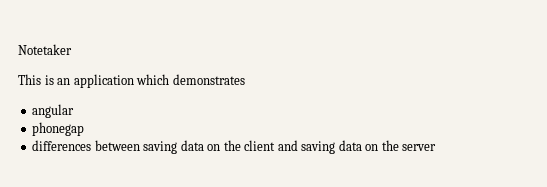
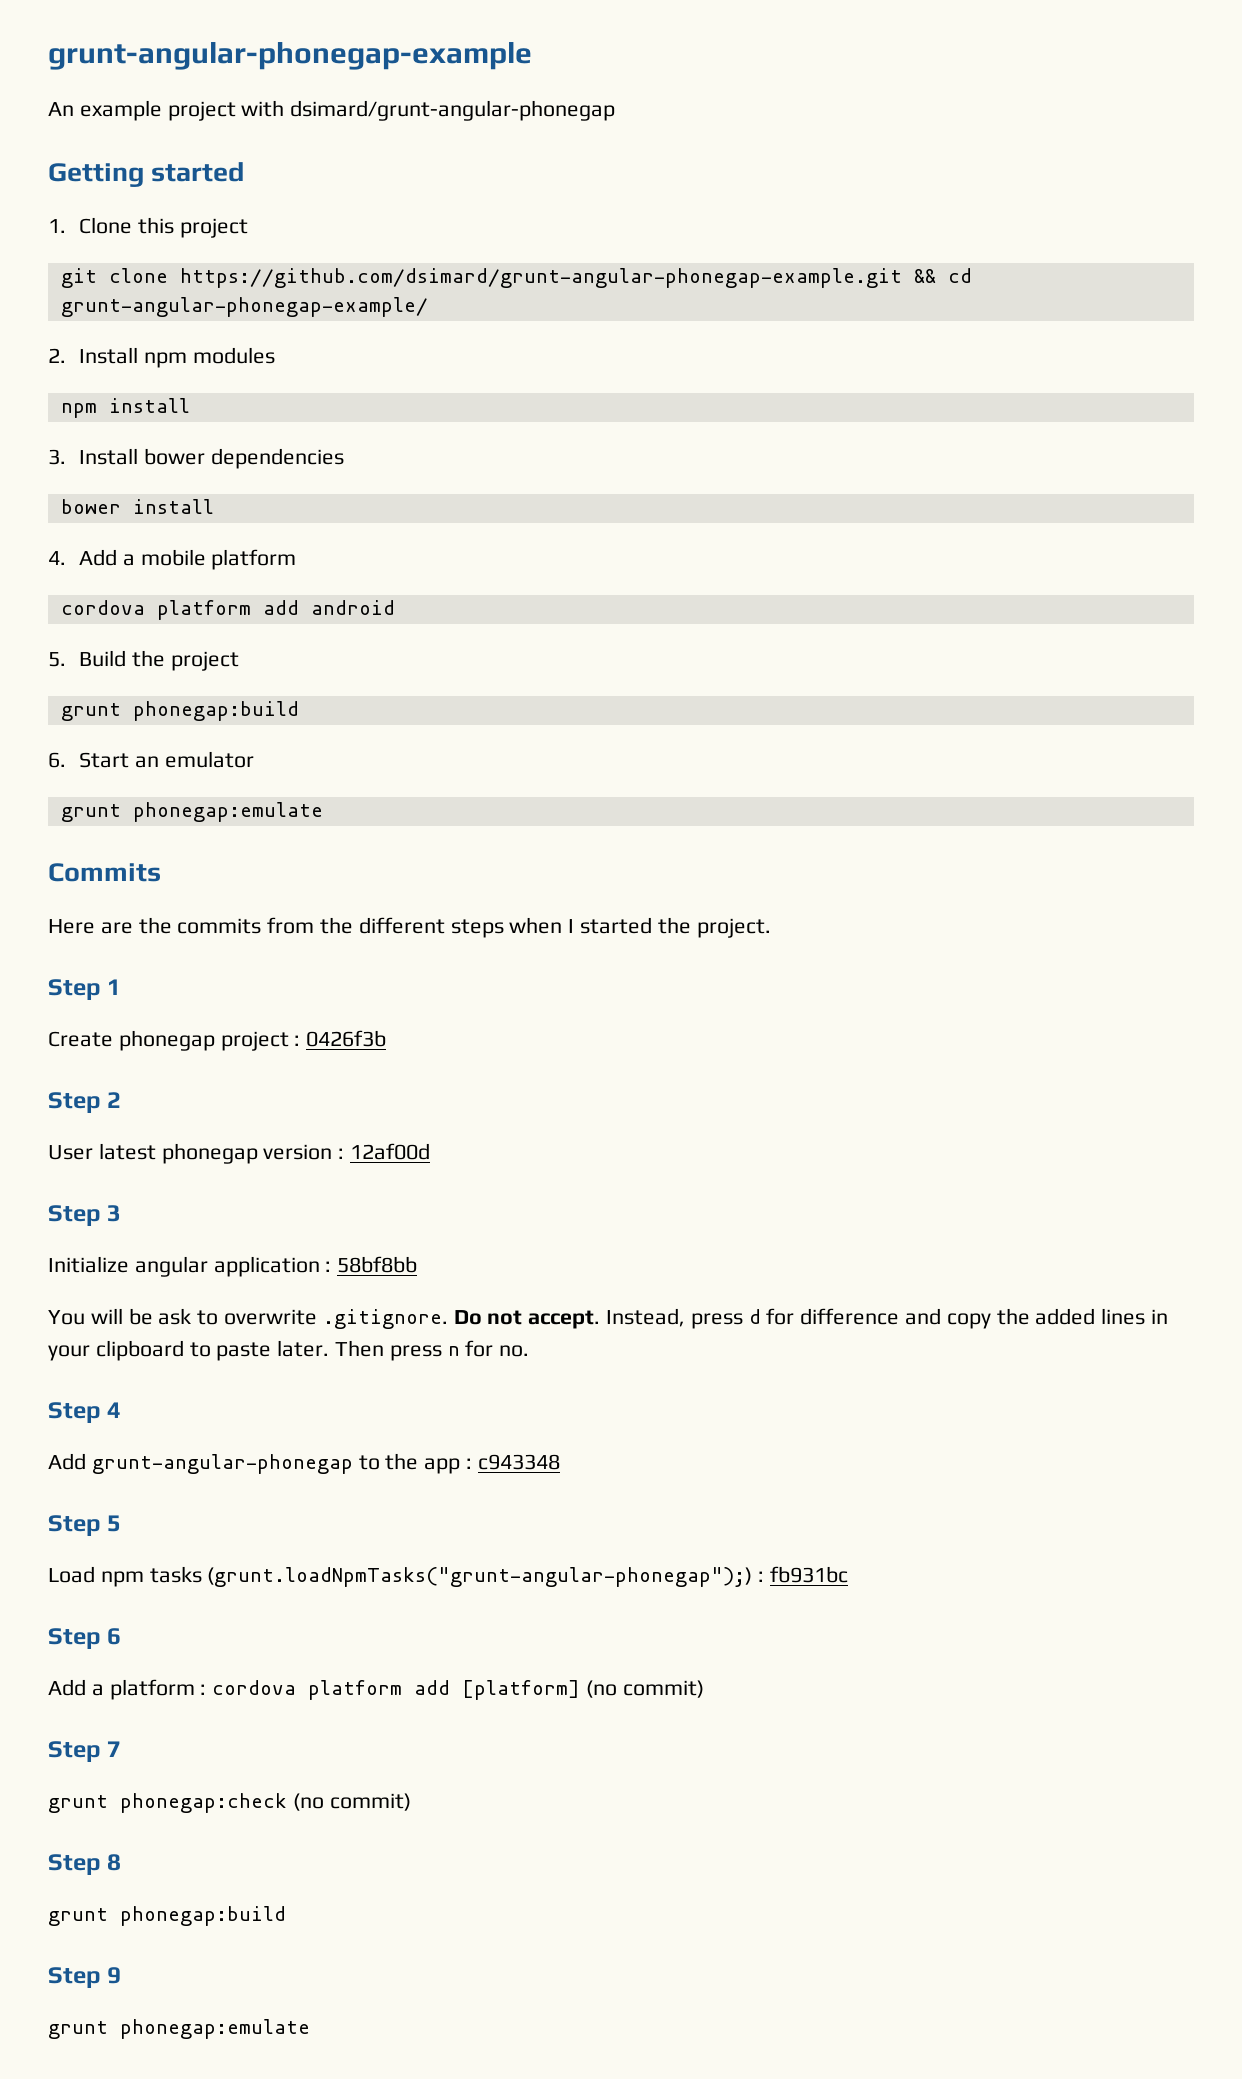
- Notetaker
- This is an application which demonstrates
- angular
- phonegap
- differences between saving data on the client and saving data on the server
+ grunt-angular-phonegap-example
+ An example project with dsimard/grunt-angular-phonegap
+ Getting started
+ 1. Clone this project
+ git clone https://github.com/dsimard/grunt-angular-phonegap-example.git && cd grunt-angular-phonegap-example/
+ 2. Install npm modules
+ npm install
+ 3. Install bower dependencies
+ bower install
+ 4. Add a mobile platform
+ cordova platform add android
+ 5. Build the project
+ grunt phonegap:build
+ 6. Start an emulator
+ grunt phonegap:emulate
+ Commits
+ Here are the commits from the different steps when I started the project.
+ Step 1
+ Create phonegap project : 0426f3b
+ Step 2
+ User latest phonegap version : 12af00d
+ Step 3
+ Initialize angular application : 58bf8bb
+ You will be ask to overwrite .gitignore. Do not accept. Instead, press d for difference and copy the added lines in your clipboard to paste later. Then press n for no.
+ Step 4
+ Add grunt-angular-phonegap to the app : c943348
+ Step 5
+ Load npm tasks (grunt.loadNpmTasks("grunt-angular-phonegap");) : fb931bc
+ Step 6
+ Add a platform : cordova platform add [platform] (no commit)
+ Step 7
+ grunt phonegap:check (no commit)
+ Step 8
+ grunt phonegap:build
+ Step 9
+ grunt phonegap:emulate

